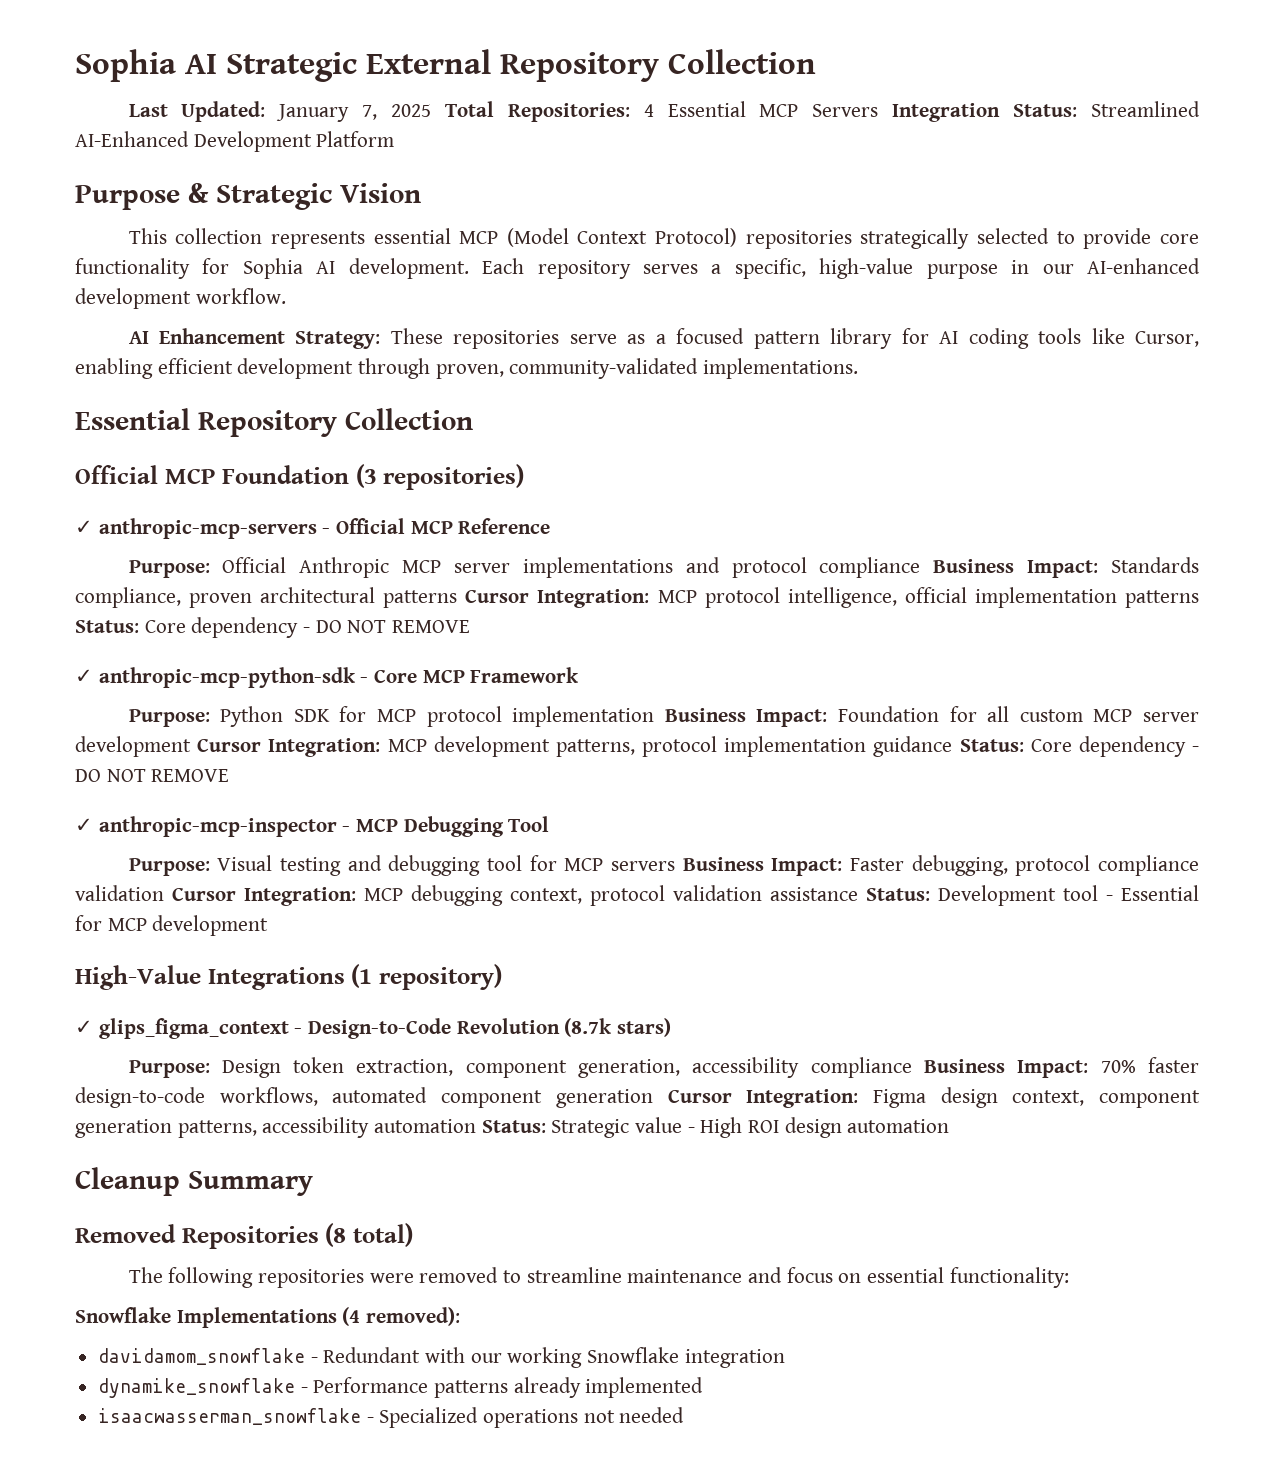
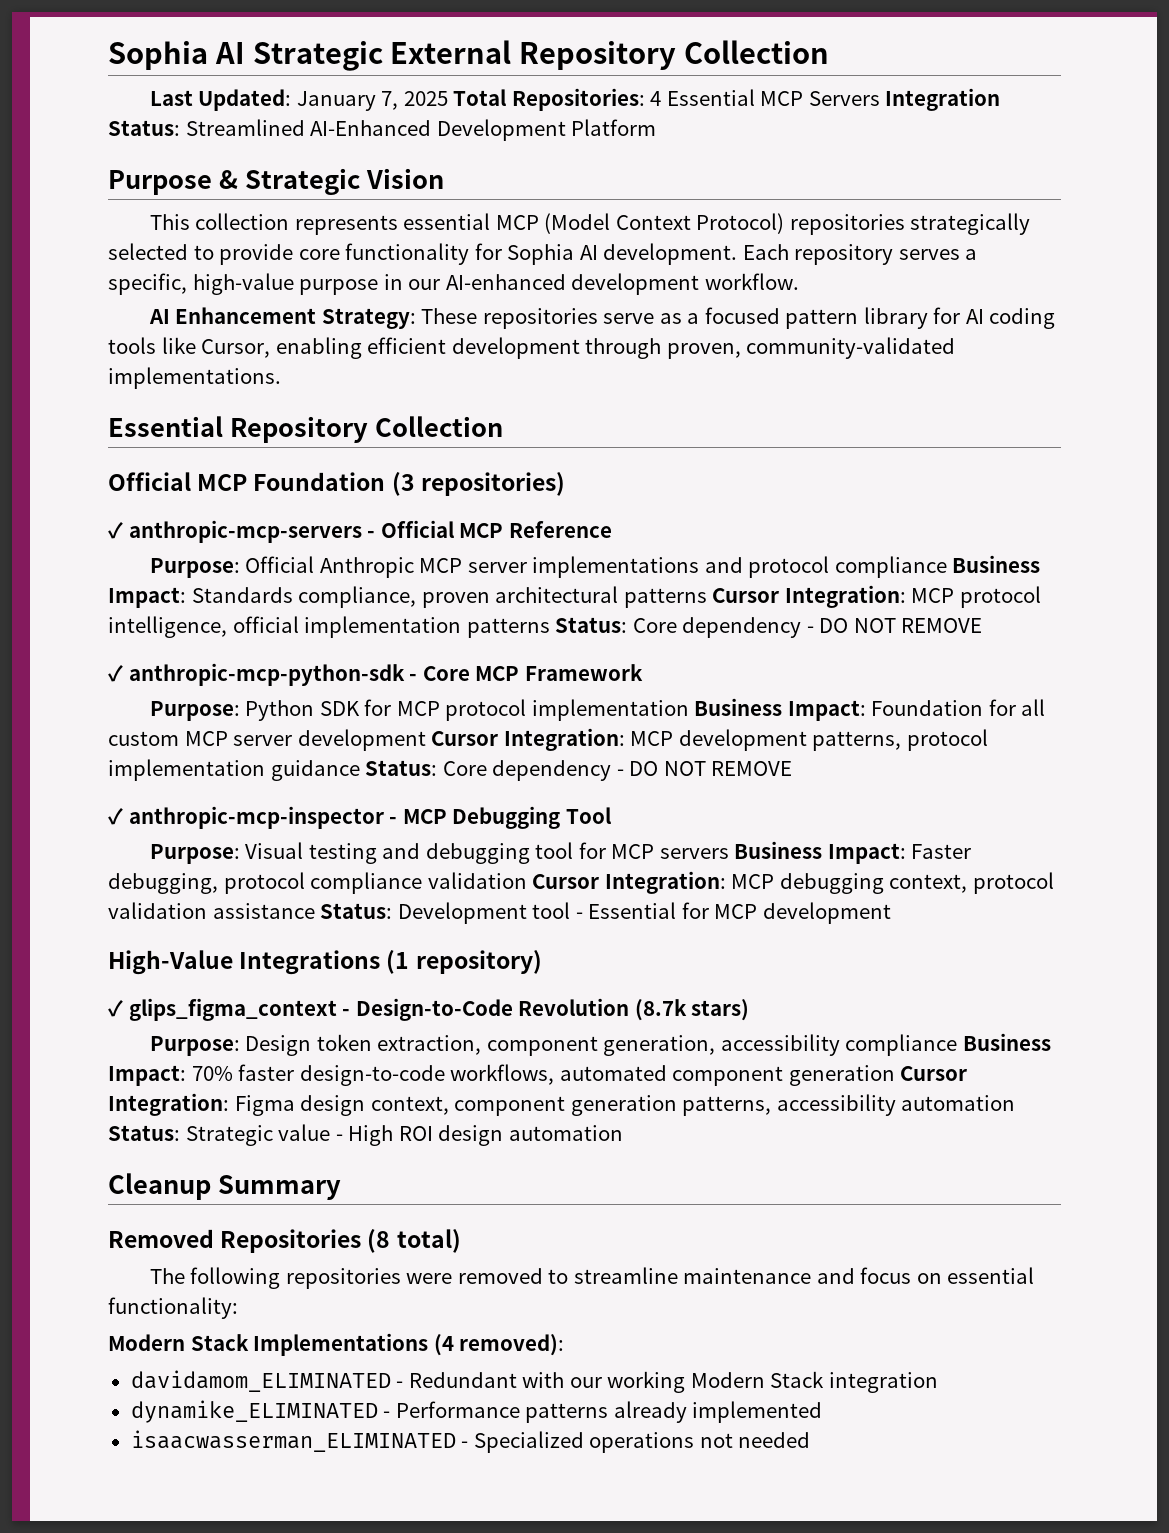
- Snowflake Implementations (4 removed):
+ Modern Stack Implementations (4 removed):
- davidamom_snowflake - Redundant with our working Snowflake integration
+ davidamom_ELIMINATED - Redundant with our working Modern Stack integration
- dynamike_snowflake - Performance patterns already implemented
+ dynamike_ELIMINATED - Performance patterns already implemented
- isaacwasserman_snowflake - Specialized operations not needed
+ isaacwasserman_ELIMINATED - Specialized operations not needed

